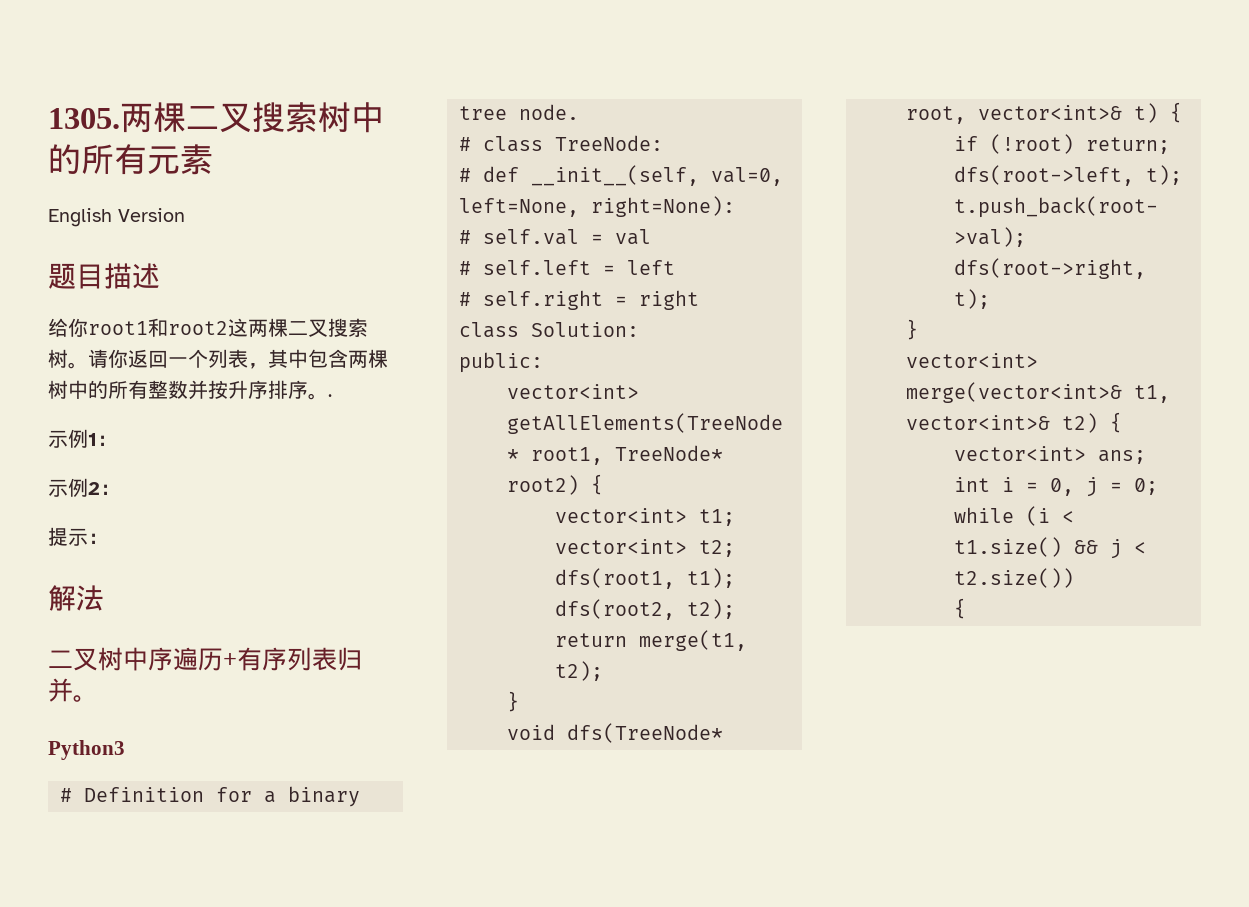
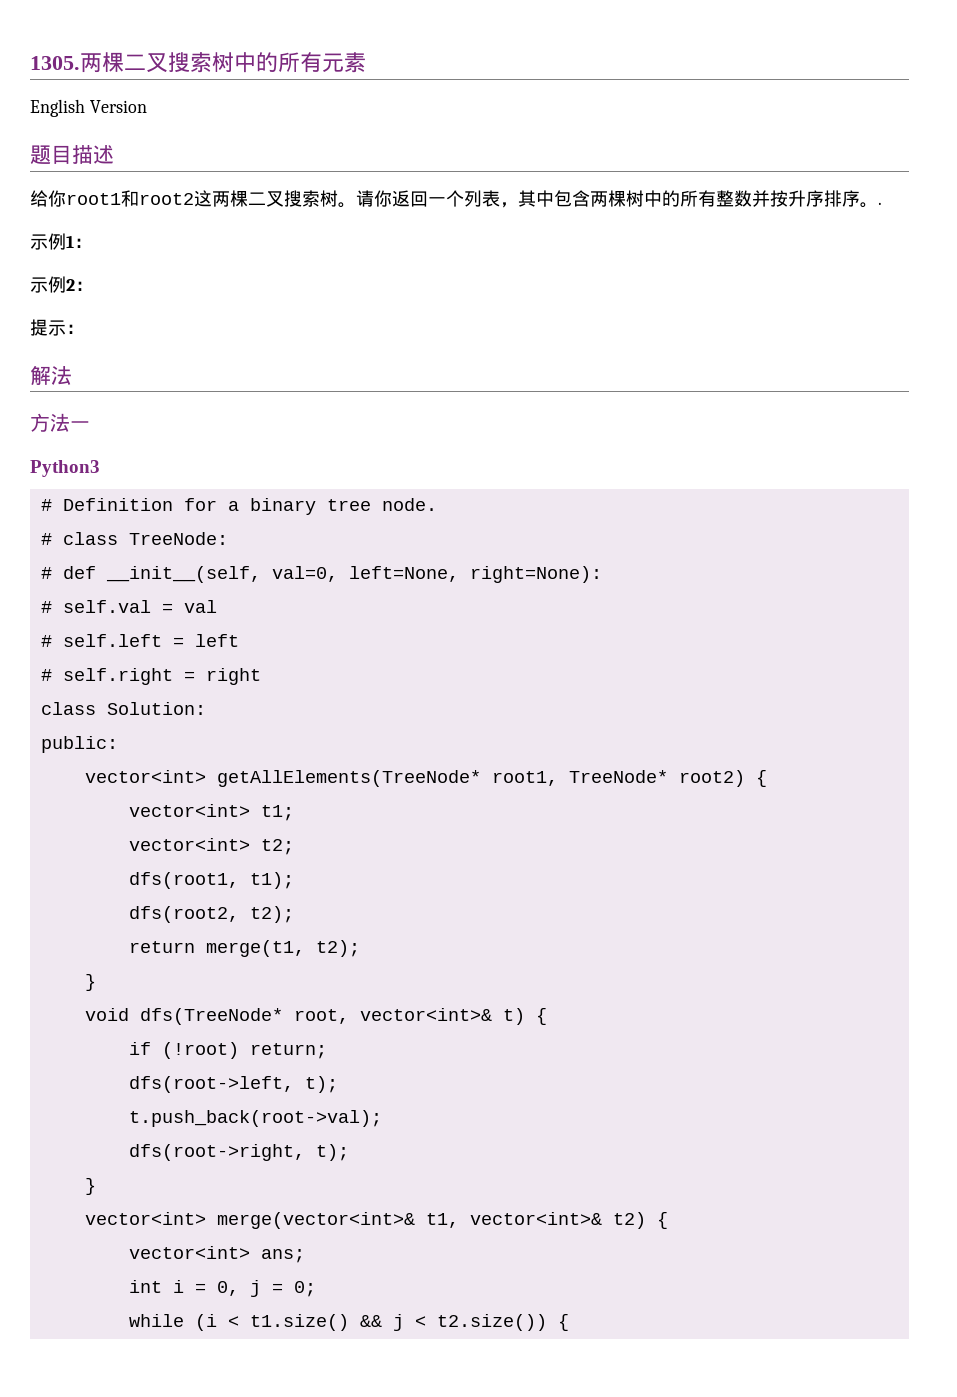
- 二叉树中序遍历+有序列表归并。
+ 方法一
- while (i < t1.size() && j < t2.size())
- {
+ while (i < t1.size() && j < t2.size()) {

